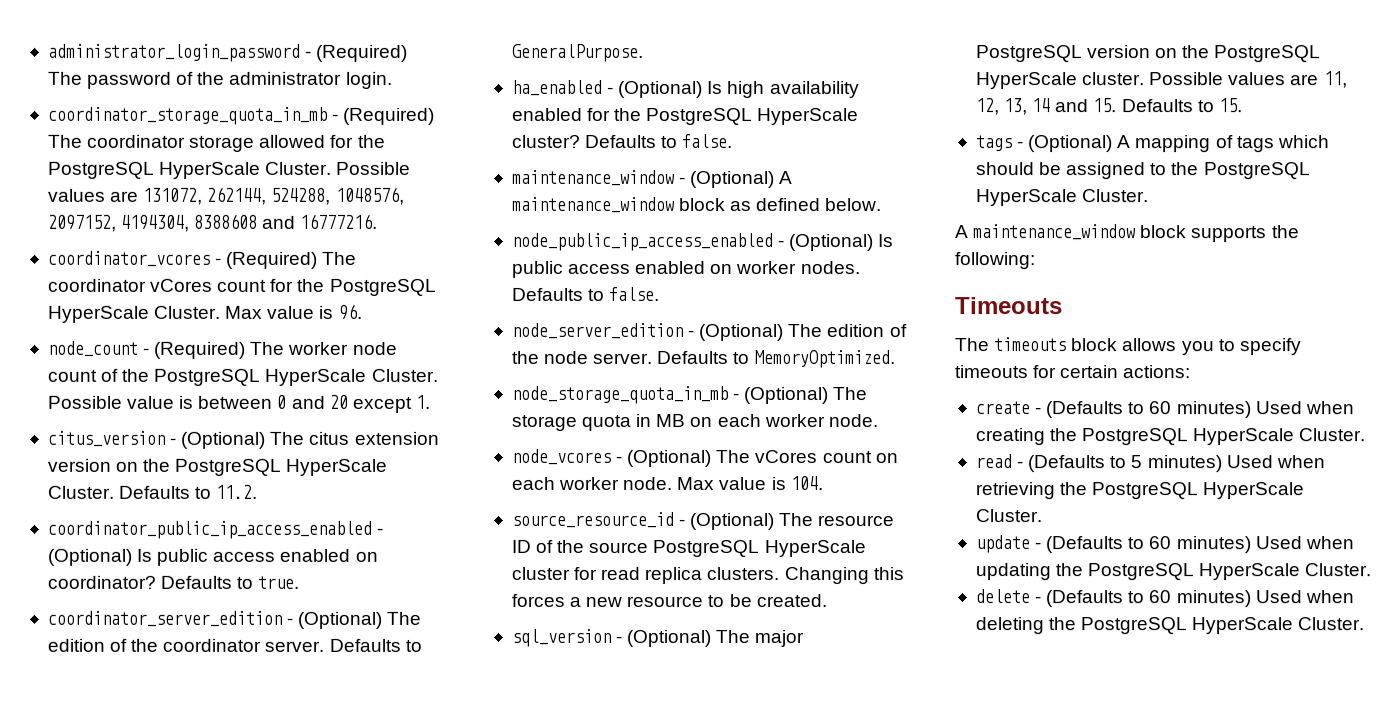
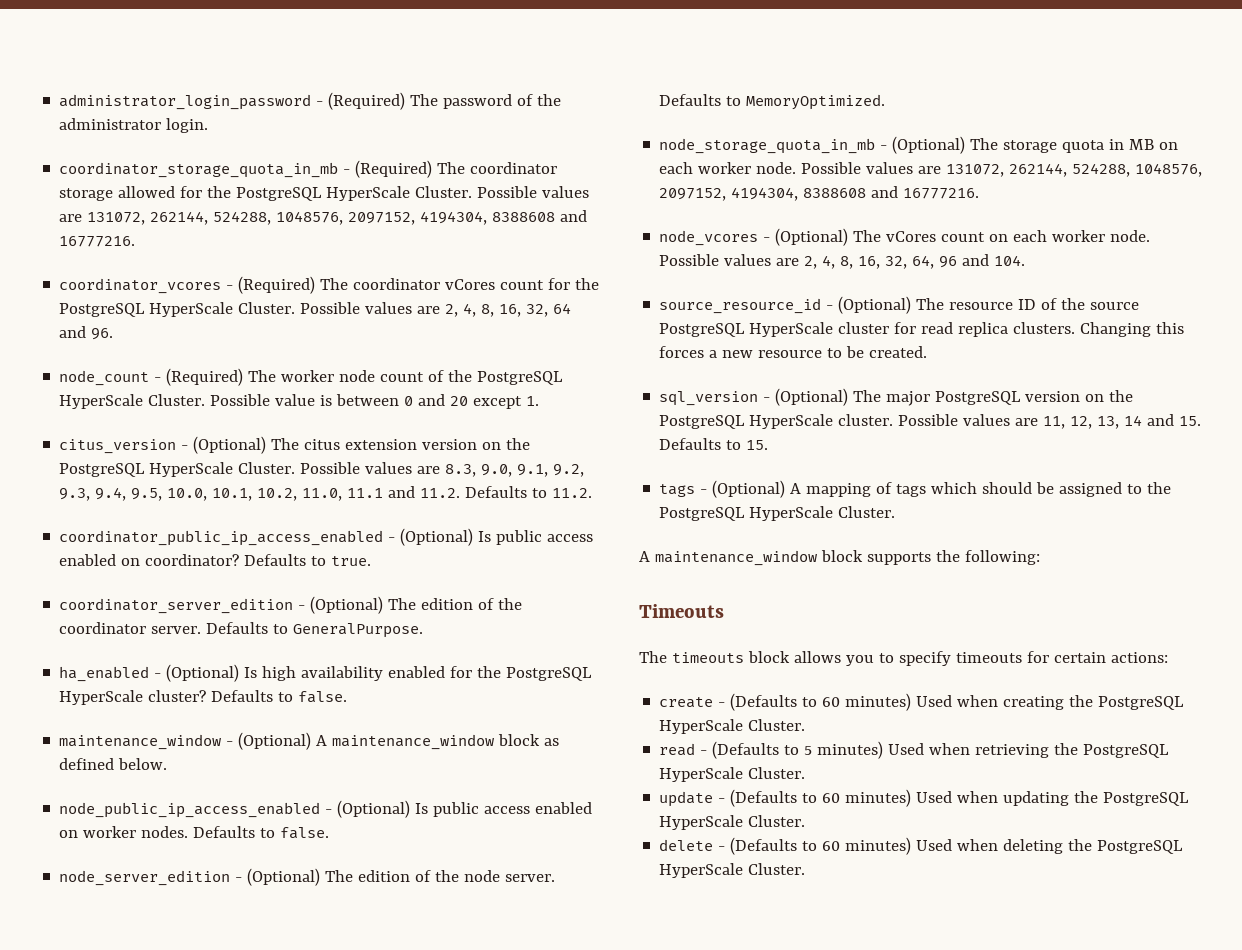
- Max value is 96.
+ Possible values are 2, 4, 8, 16, 32, 64 and 96.
- Defaults to 11.2.
+ Possible values are 8.3, 9.0, 9.1, 9.2, 9.3, 9.4, 9.5, 10.0, 10.1, 10.2, 11.0, 11.1 and 11.2. Defaults to 11.2.
- node_storage_quota_in_mb - (Optional) The storage quota in MB on each worker node.
+ node_storage_quota_in_mb - (Optional) The storage quota in MB on each worker node. Possible values are 131072, 262144, 524288, 1048576, 2097152, 4194304, 8388608 and 16777216.
- Max value is 104.
+ Possible values are 2, 4, 8, 16, 32, 64, 96 and 104.

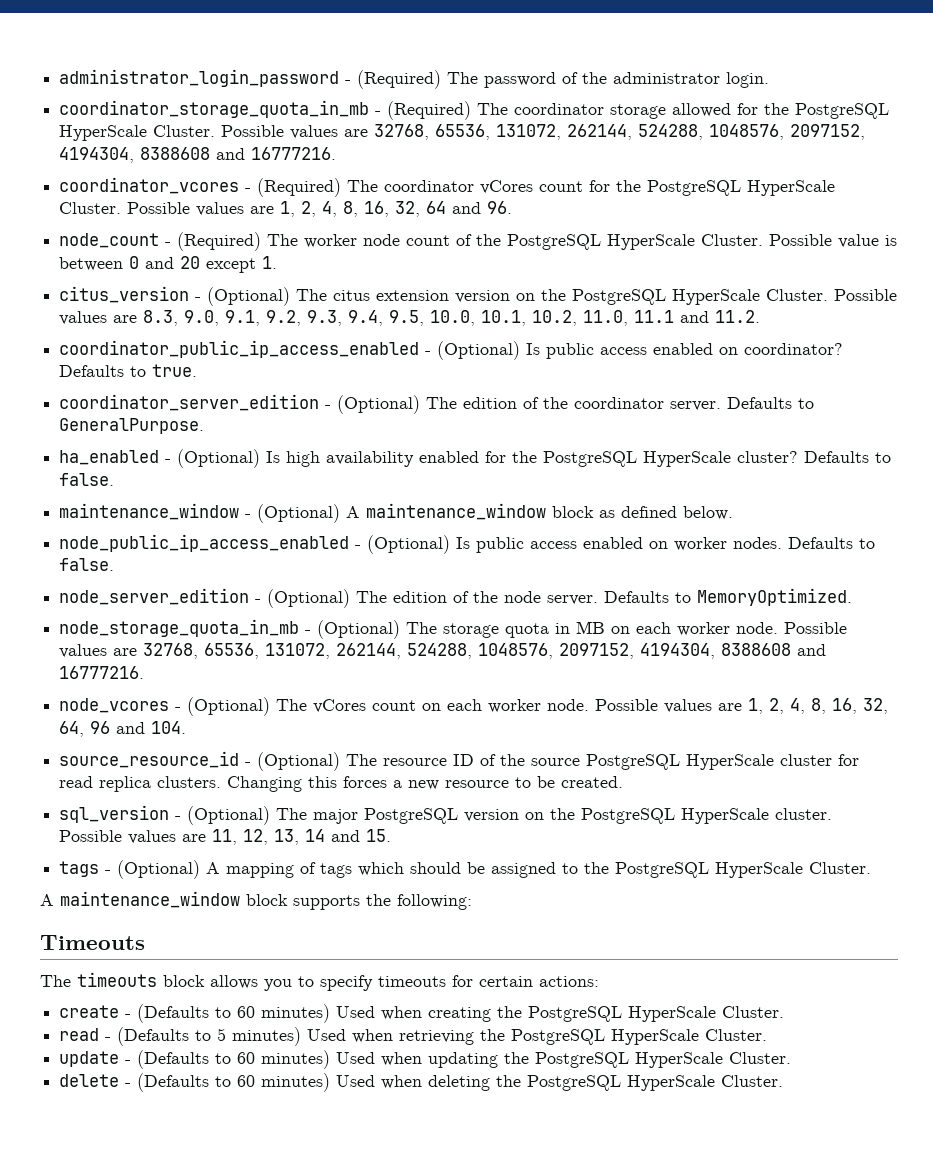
- coordinator_storage_quota_in_mb - (Required) The coordinator storage allowed for the PostgreSQL HyperScale Cluster. Possible values are 131072, 262144, 524288, 1048576, 2097152, 4194304, 8388608 and 16777216.
+ coordinator_storage_quota_in_mb - (Required) The coordinator storage allowed for the PostgreSQL HyperScale Cluster. Possible values are 32768, 65536, 131072, 262144, 524288, 1048576, 2097152, 4194304, 8388608 and 16777216.
- Possible values are 2, 4, 8, 16, 32, 64 and 96.
+ Possible values are 1, 2, 4, 8, 16, 32, 64 and 96.
- Possible values are 8.3, 9.0, 9.1, 9.2, 9.3, 9.4, 9.5, 10.0, 10.1, 10.2, 11.0, 11.1 and 11.2. Defaults to 11.2.
+ Possible values are 8.3, 9.0, 9.1, 9.2, 9.3, 9.4, 9.5, 10.0, 10.1, 10.2, 11.0, 11.1 and 11.2.
- node_storage_quota_in_mb - (Optional) The storage quota in MB on each worker node. Possible values are 131072, 262144, 524288, 1048576, 2097152, 4194304, 8388608 and 16777216.
+ node_storage_quota_in_mb - (Optional) The storage quota in MB on each worker node. Possible values are 32768, 65536, 131072, 262144, 524288, 1048576, 2097152, 4194304, 8388608 and 16777216.
- Possible values are 2, 4, 8, 16, 32, 64, 96 and 104.
+ Possible values are 1, 2, 4, 8, 16, 32, 64, 96 and 104.
- Possible values are 11, 12, 13, 14 and 15. Defaults to 15.
+ Possible values are 11, 12, 13, 14 and 15.

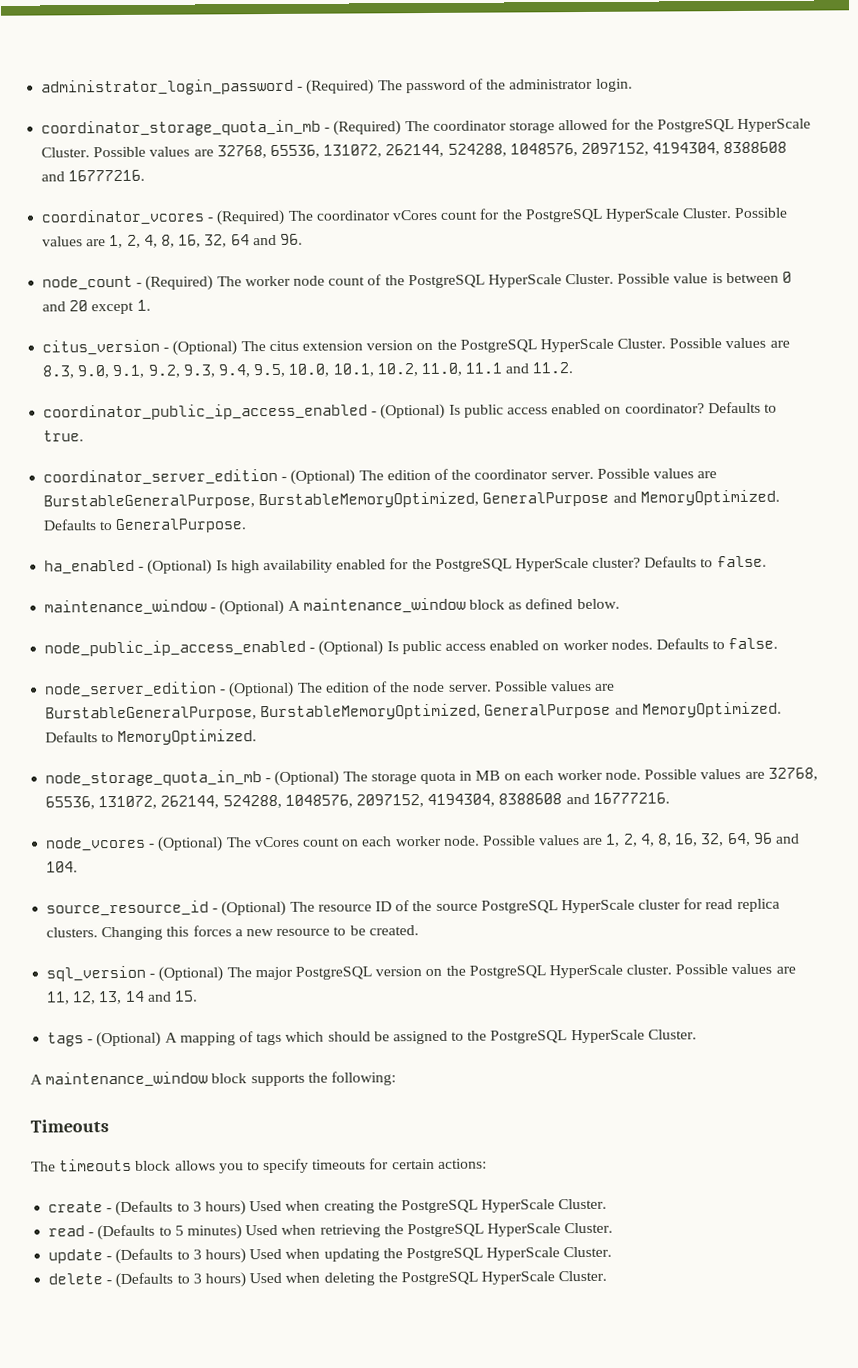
- coordinator_server_edition - (Optional) The edition of the coordinator server.
+ coordinator_server_edition - (Optional) The edition of the coordinator server. Possible values are BurstableGeneralPurpose, BurstableMemoryOptimized, GeneralPurpose and MemoryOptimized.
- node_server_edition - (Optional) The edition of the node server.
+ node_server_edition - (Optional) The edition of the node server. Possible values are BurstableGeneralPurpose, BurstableMemoryOptimized, GeneralPurpose and MemoryOptimized.
- create - (Defaults to 60 minutes) Used when creating the PostgreSQL HyperScale Cluster.
+ create - (Defaults to 3 hours) Used when creating the PostgreSQL HyperScale Cluster.
- update - (Defaults to 60 minutes) Used when updating the PostgreSQL HyperScale Cluster.
+ update - (Defaults to 3 hours) Used when updating the PostgreSQL HyperScale Cluster.
- delete - (Defaults to 60 minutes) Used when deleting the PostgreSQL HyperScale Cluster.
+ delete - (Defaults to 3 hours) Used when deleting the PostgreSQL HyperScale Cluster.

